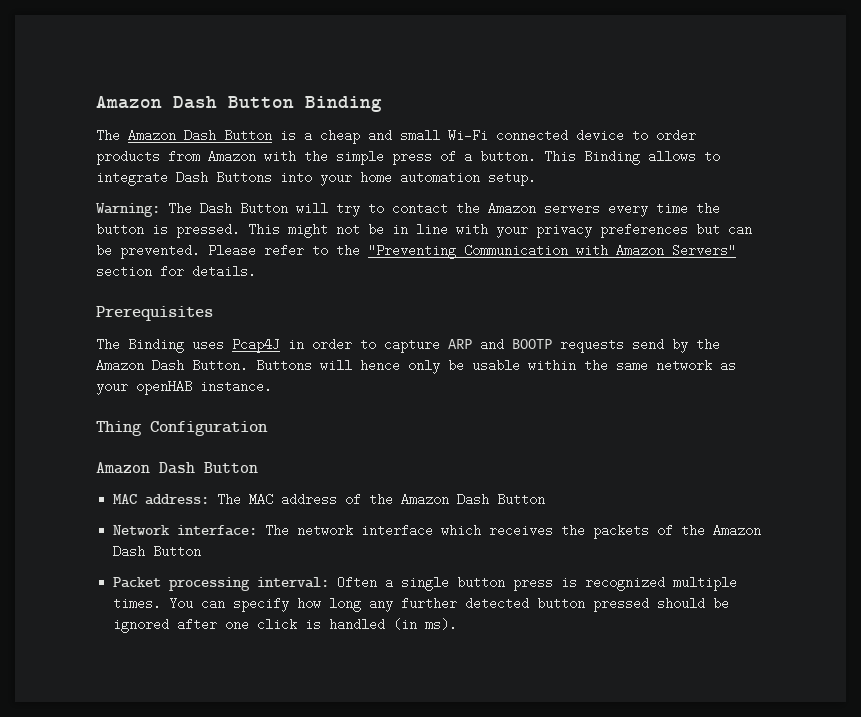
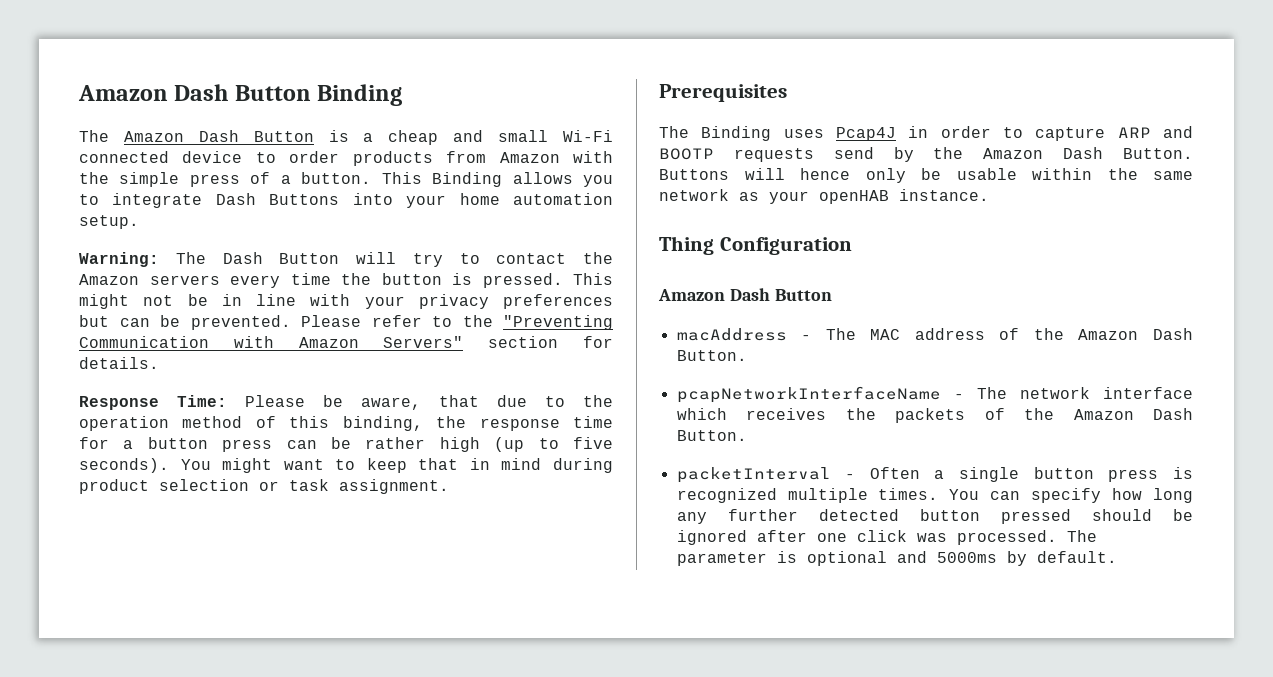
- This Binding allows to integrate Dash Buttons into your home automation setup.
+ This Binding allows you to integrate Dash Buttons into your home automation setup.
+ Response Time: Please be aware, that due to the operation method of this binding, the response time for a button press can be rather high (up to five seconds). You might want to keep that in mind during product selection or task assignment.
- MAC address: The MAC address of the Amazon Dash Button
- Network interface: The network interface which receives the packets of the Amazon Dash Button
- Packet processing interval: Often a single button press is recognized multiple times.
+ macAddress - The MAC address of the Amazon Dash Button.
+ pcapNetworkInterfaceName - The network interface which receives the packets of the Amazon Dash Button.
+ packetInterval - Often a single button press is recognized multiple times.
- You can specify how long any further detected button pressed should be ignored after one click is handled (in ms).
+ You can specify how long any further detected button pressed should be ignored after one click was processed. The parameter is optional and 5000ms by default.

